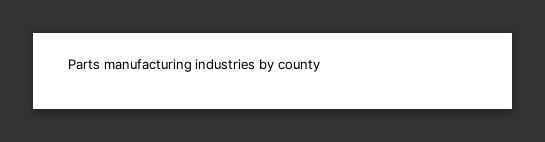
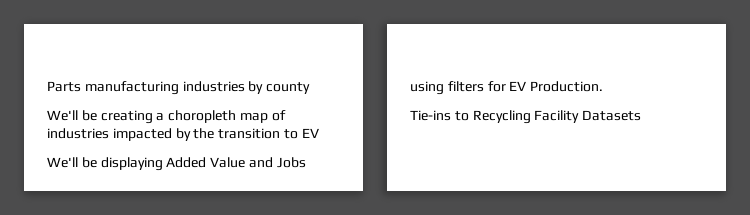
+ We'll be creating a choropleth map of industries impacted by the transition to EV
+ We'll be displaying Added Value and Jobs using filters for EV Production.
+ Tie-ins to Recycling Facility Datasets

